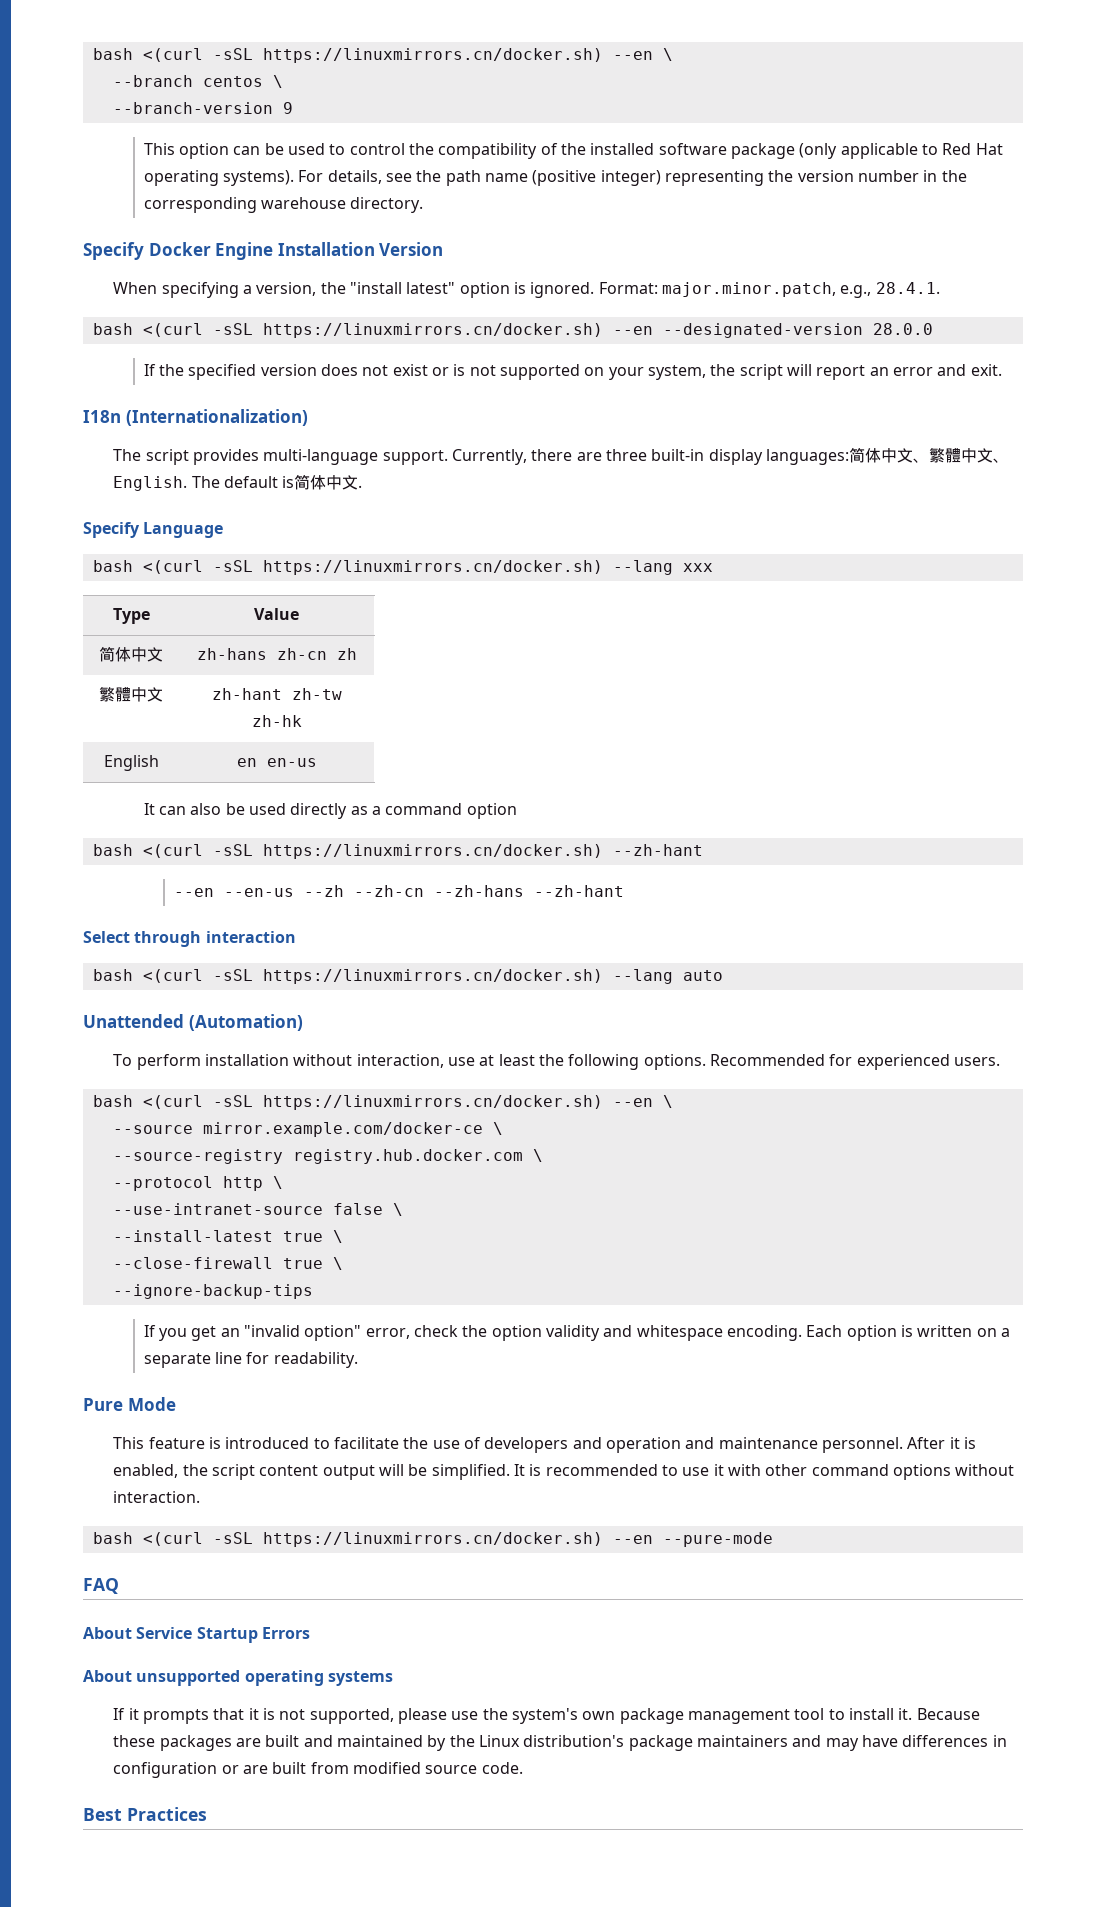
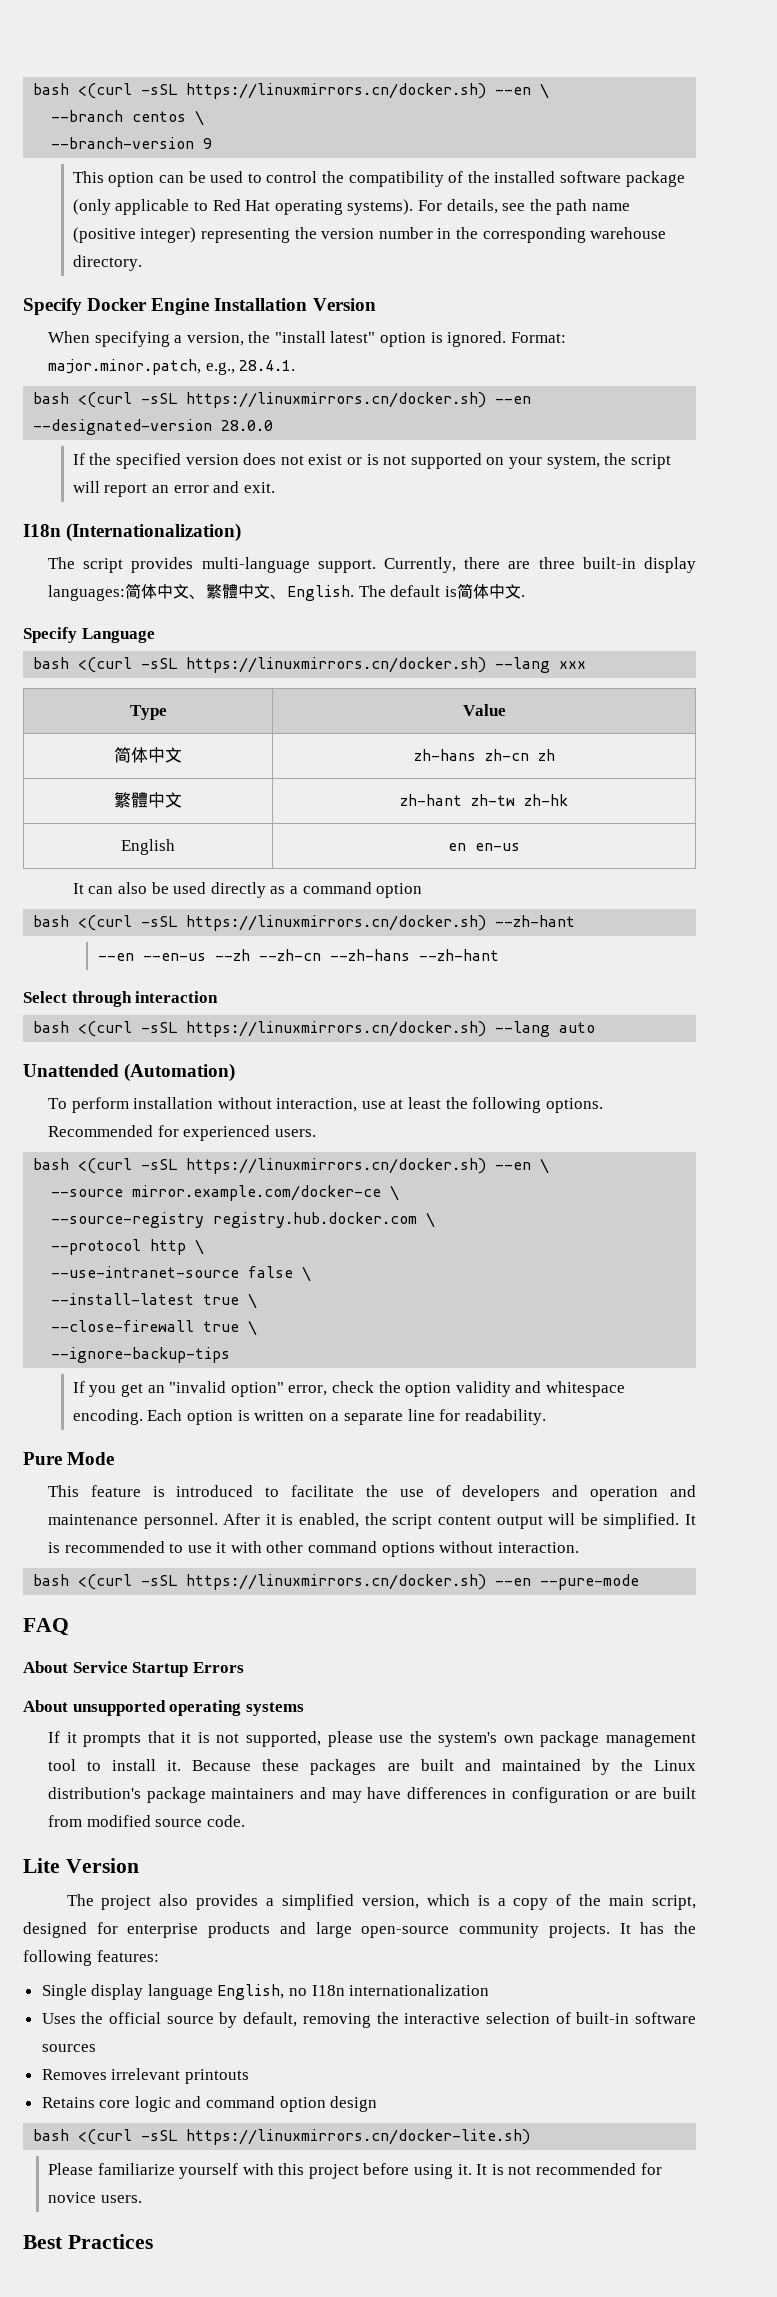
+ Lite Version
+ The project also provides a simplified version, which is a copy of the main script, designed for enterprise products and large open-source community projects. It has the following features:
+ Single display language English, no I18n internationalization
+ Uses the official source by default, removing the interactive selection of built-in software sources
+ Removes irrelevant printouts
+ Retains core logic and command option design
+ bash <(curl -sSL https://linuxmirrors.cn/docker-lite.sh)
+ Please familiarize yourself with this project before using it. It is not recommended for novice users.

